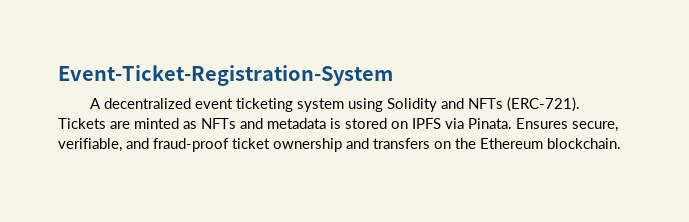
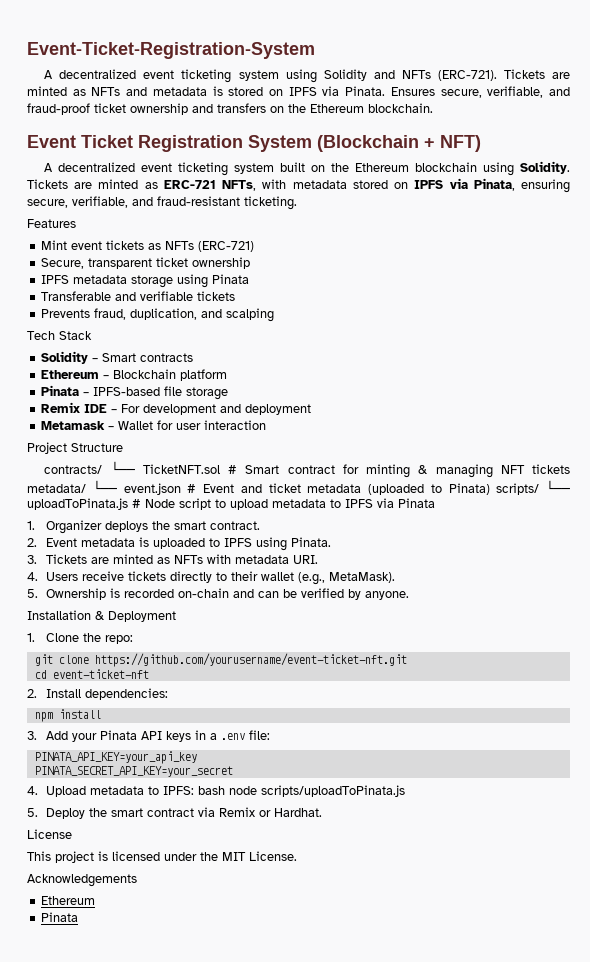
+ Event Ticket Registration System (Blockchain + NFT)
+ A decentralized event ticketing system built on the Ethereum blockchain using Solidity. Tickets are minted as ERC-721 NFTs, with metadata stored on IPFS via Pinata, ensuring secure, verifiable, and fraud-resistant ticketing.
+ Features
+ Mint event tickets as NFTs (ERC-721)
+ Secure, transparent ticket ownership
+ IPFS metadata storage using Pinata
+ Transferable and verifiable tickets
+ Prevents fraud, duplication, and scalping
+ Tech Stack
+ Solidity – Smart contracts
+ Ethereum – Blockchain platform
+ Pinata – IPFS-based file storage
+ Remix IDE – For development and deployment
+ Metamask – Wallet for user interaction
+ Project Structure
+ contracts/ └── TicketNFT.sol # Smart contract for minting & managing NFT tickets metadata/ └── event.json # Event and ticket metadata (uploaded to Pinata) scripts/ └── uploadToPinata.js # Node script to upload metadata to IPFS via Pinata
+ 1. Organizer deploys the smart contract.
+ 2. Event metadata is uploaded to IPFS using Pinata.
+ 3. Tickets are minted as NFTs with metadata URI.
+ 4. Users receive tickets directly to their wallet (e.g., MetaMask).
+ 5. Ownership is recorded on-chain and can be verified by anyone.
+ Installation & Deployment
+ 1. Clone the repo:
+ git clone https://github.com/yourusername/event-ticket-nft.git
+ cd event-ticket-nft
+ 2. Install dependencies:
+ npm install
+ 3. Add your Pinata API keys in a .env file:
+ PINATA_API_KEY=your_api_key
+ PINATA_SECRET_API_KEY=your_secret
+ 4. Upload metadata to IPFS: bash node scripts/uploadToPinata.js
+ 5. Deploy the smart contract via Remix or Hardhat.
+ License
+ This project is licensed under the MIT License.
+ Acknowledgements
+ Ethereum
+ Pinata

